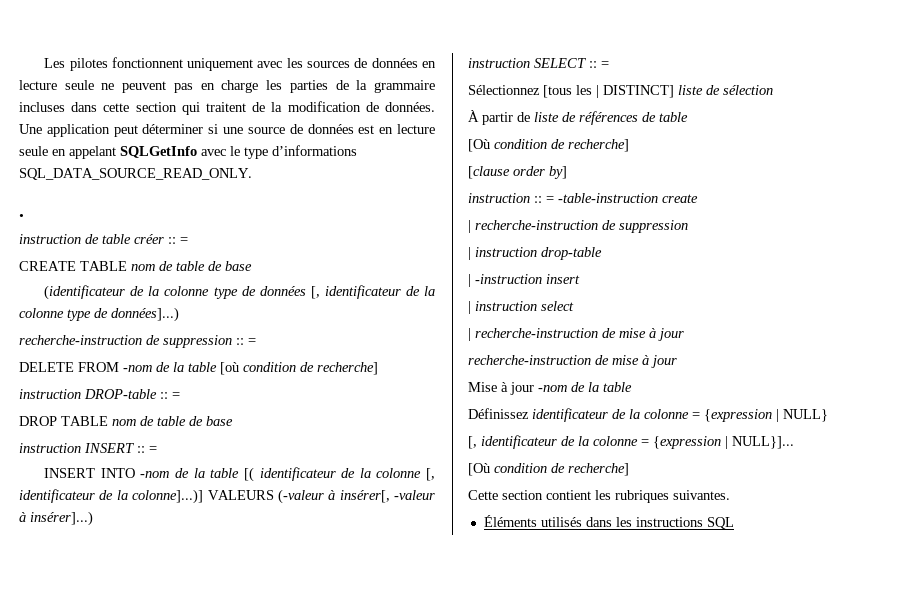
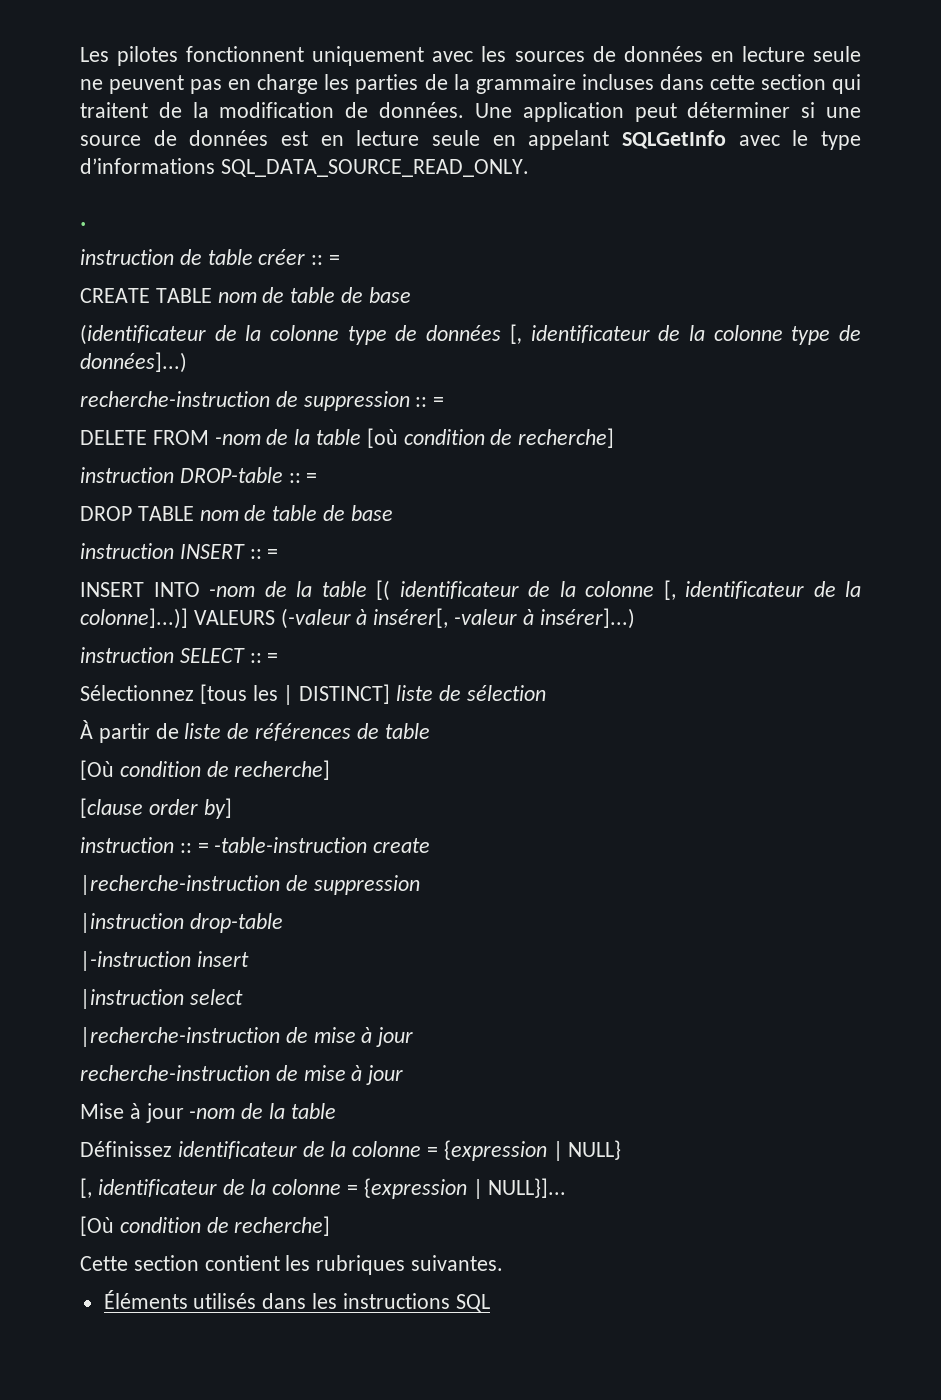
- | recherche-instruction de suppression
+ |recherche-instruction de suppression
- | instruction drop-table
+ |instruction drop-table
- | -instruction insert
+ |-instruction insert
- | instruction select
+ |instruction select
- | recherche-instruction de mise à jour
+ |recherche-instruction de mise à jour

